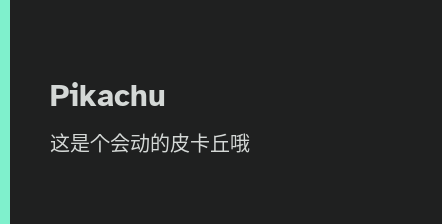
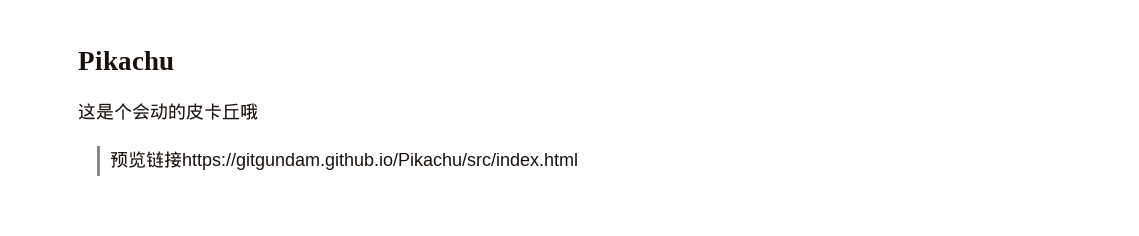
+ 预览链接https://gitgundam.github.io/Pikachu/src/index.html

